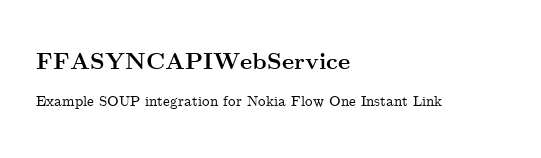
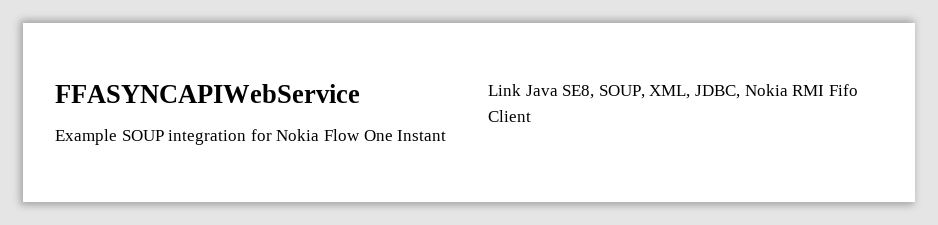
- Example SOUP integration for Nokia Flow One Instant Link
+ Example SOUP integration for Nokia Flow One Instant Link Java SE8, SOUP, XML, JDBC, Nokia RMI Fifo Client

